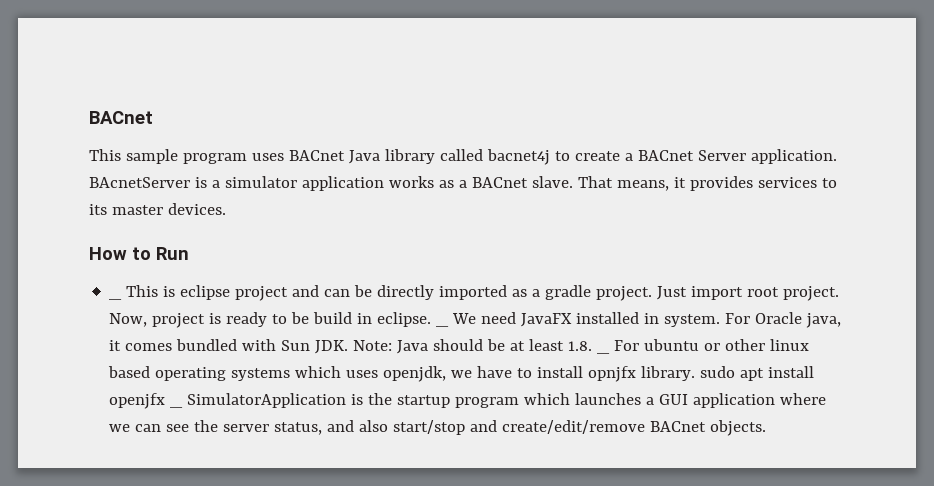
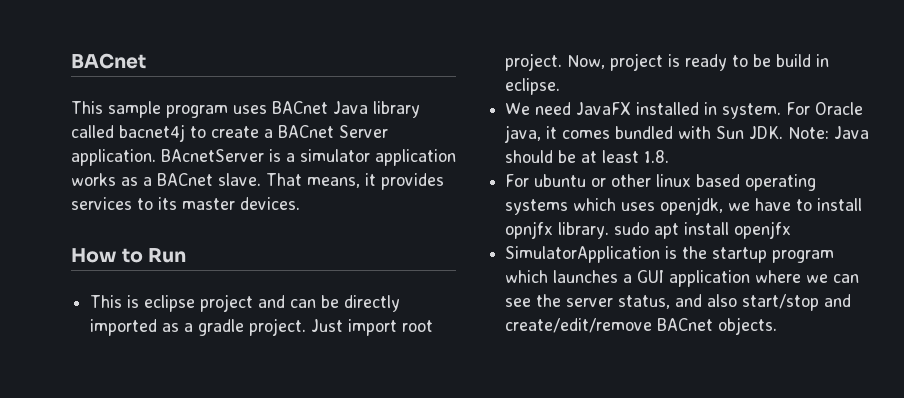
- _ This is eclipse project and can be directly imported as a gradle project.
+ This is eclipse project and can be directly imported as a gradle project.
- Now, project is ready to be build in eclipse. _ We need JavaFX installed in system.
+ Now, project is ready to be build in eclipse.
+ We need JavaFX installed in system.
- Java should be at least 1.8. _ For ubuntu or other linux based operating systems which uses openjdk, we have to install opnjfx library. sudo apt install openjfx _ SimulatorApplication is the startup program which launches a GUI application where we can see the server status, and also start/stop and create/edit/remove BACnet objects.
+ Java should be at least 1.8.
+ For ubuntu or other linux based operating systems which uses openjdk, we have to install opnjfx library. sudo apt install openjfx
+ SimulatorApplication is the startup program which launches a GUI application where we can see the server status, and also start/stop and create/edit/remove BACnet objects.

